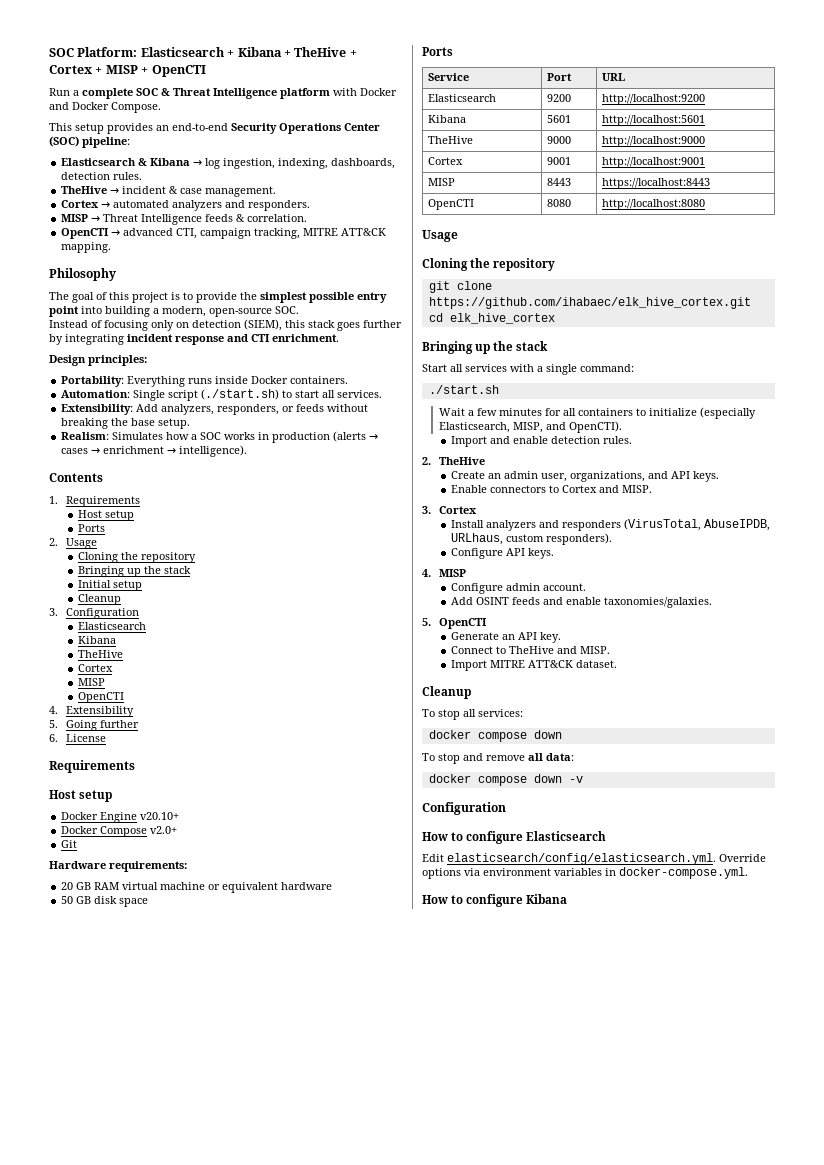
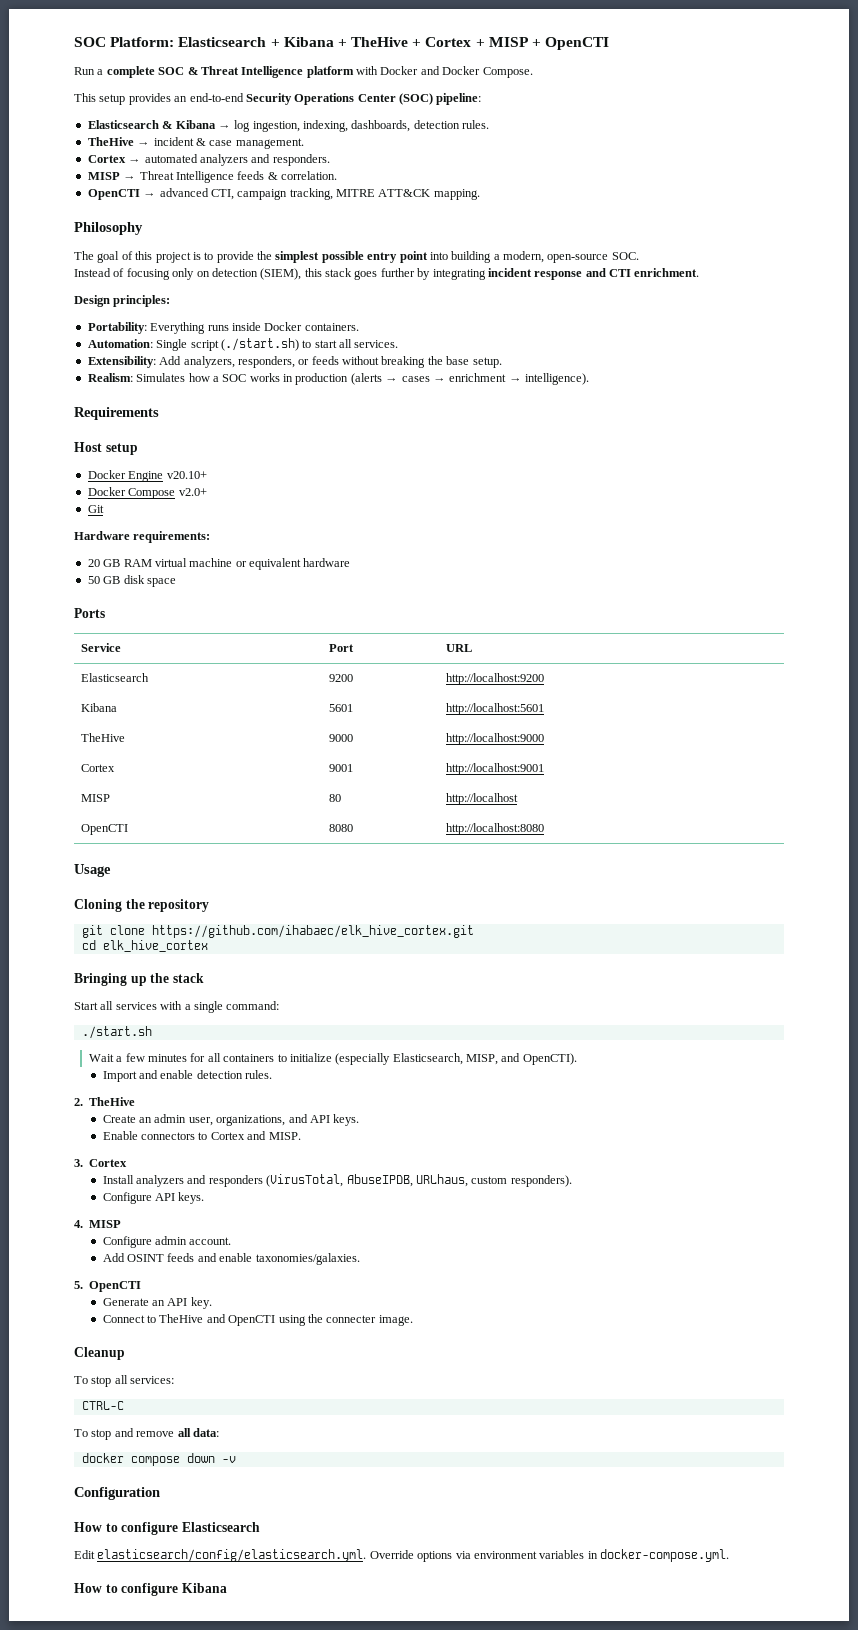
- Contents
- 1. Requirements
- Host setup
- Ports
- 2. Usage
- Cloning the repository
- Bringing up the stack
- Initial setup
- Cleanup
- 3. Configuration
- Elasticsearch
- Kibana
- TheHive
- Cortex
- MISP
- OpenCTI
- 4. Extensibility
- 5. Going further
- 6. License
- MISP | 8443 | https://localhost:8443
+ MISP | 80 | http://localhost
- Connect to TheHive and MISP.
- Import MITRE ATT&CK dataset.
+ Connect to TheHive and OpenCTI using the connecter image.
  To stop all services:
- docker compose down
+ CTRL-C

